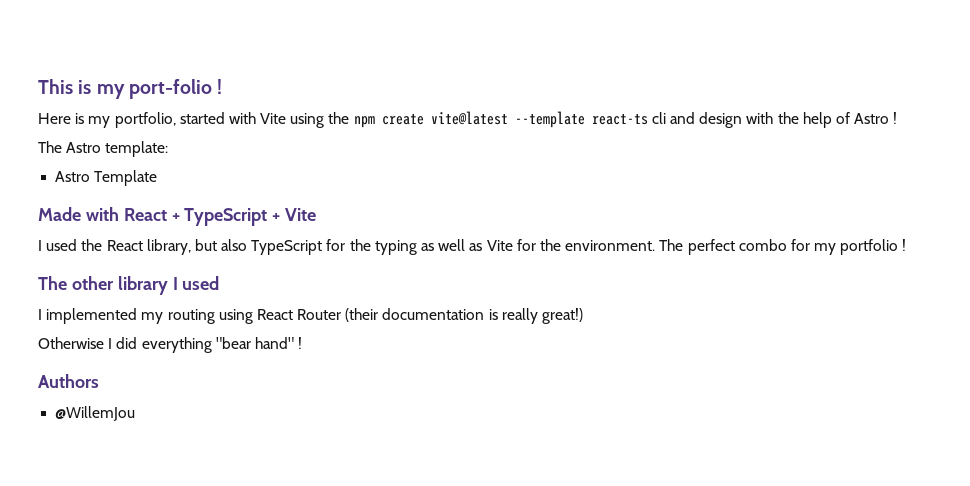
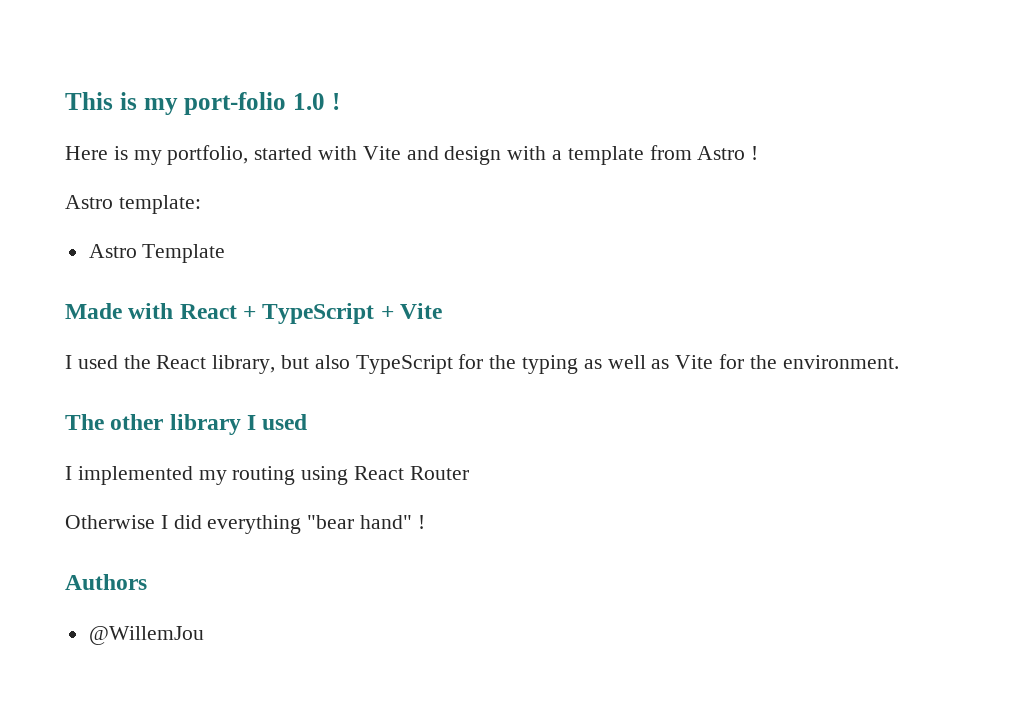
- This is my port-folio !
+ This is my port-folio 1.0 !
- Here is my portfolio, started with Vite using the npm create vite@latest --template react-ts cli and design with the help of Astro !
+ Here is my portfolio, started with Vite and design with a template from Astro !
- The Astro template:
+ Astro template:
- The perfect combo for my portfolio !
- I implemented my routing using React Router (their documentation is really great!)
+ I implemented my routing using React Router

